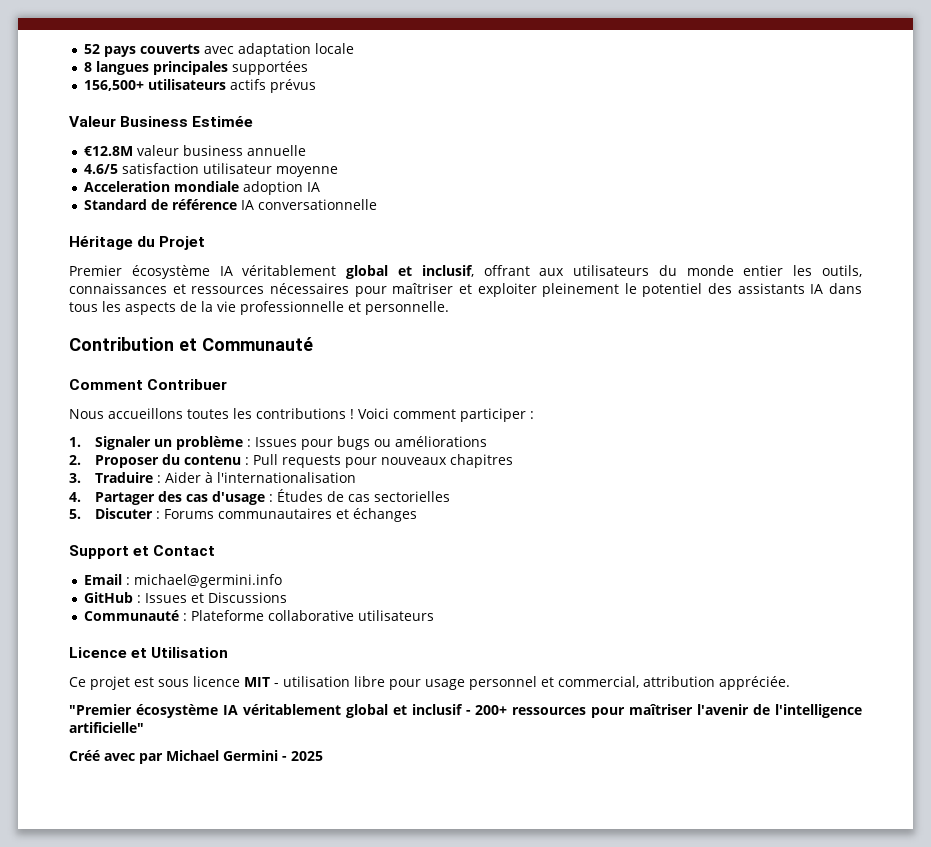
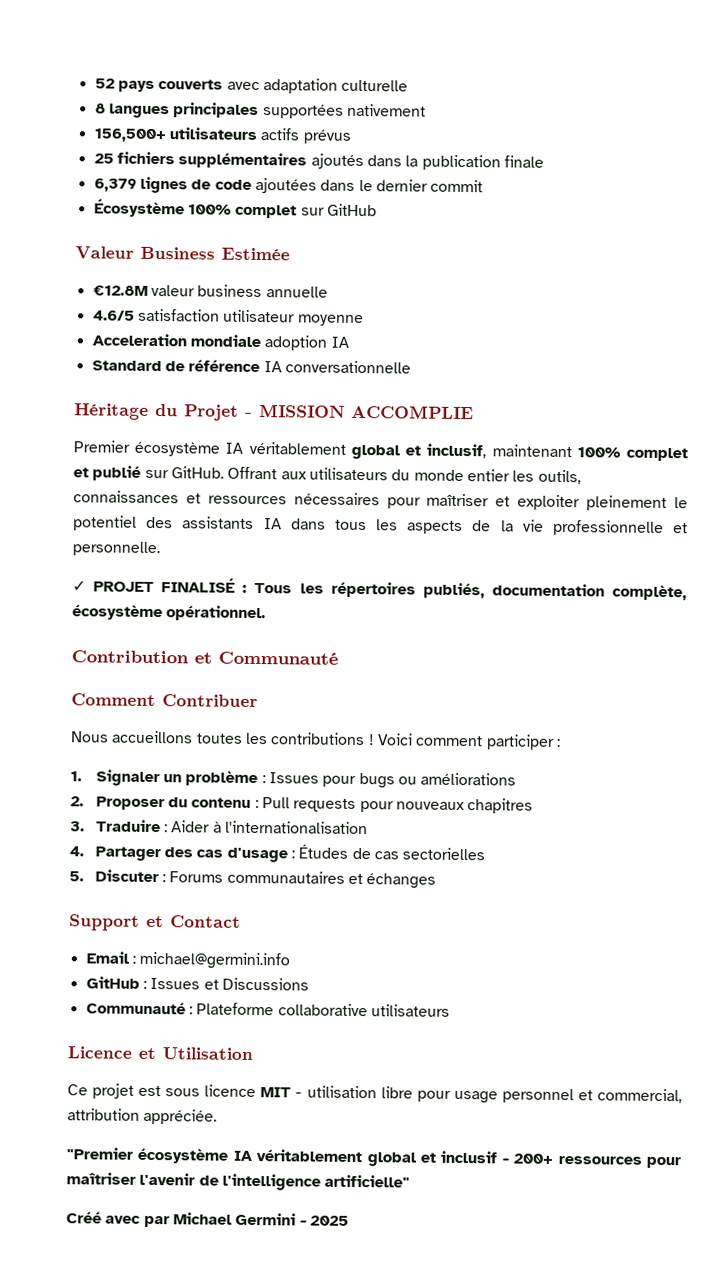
- 52 pays couverts avec adaptation locale
+ 52 pays couverts avec adaptation culturelle
- 8 langues principales supportées
+ 8 langues principales supportées nativement
+ 25 fichiers supplémentaires ajoutés dans la publication finale
+ 6,379 lignes de code ajoutées dans le dernier commit
+ Écosystème 100% complet sur GitHub
- Héritage du Projet
+ Héritage du Projet - MISSION ACCOMPLIE
- Premier écosystème IA véritablement global et inclusif, offrant aux utilisateurs du monde entier les outils, connaissances et ressources nécessaires pour maîtriser et exploiter pleinement le potentiel des assistants IA dans tous les aspects de la vie professionnelle et personnelle.
+ Premier écosystème IA véritablement global et inclusif, maintenant 100% complet et publié sur GitHub. Offrant aux utilisateurs du monde entier les outils, connaissances et ressources nécessaires pour maîtriser et exploiter pleinement le potentiel des assistants IA dans tous les aspects de la vie professionnelle et personnelle.
+ ✓ PROJET FINALISÉ : Tous les répertoires publiés, documentation complète, écosystème opérationnel.

